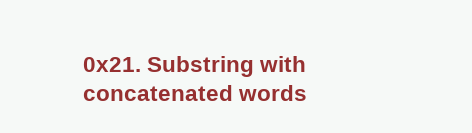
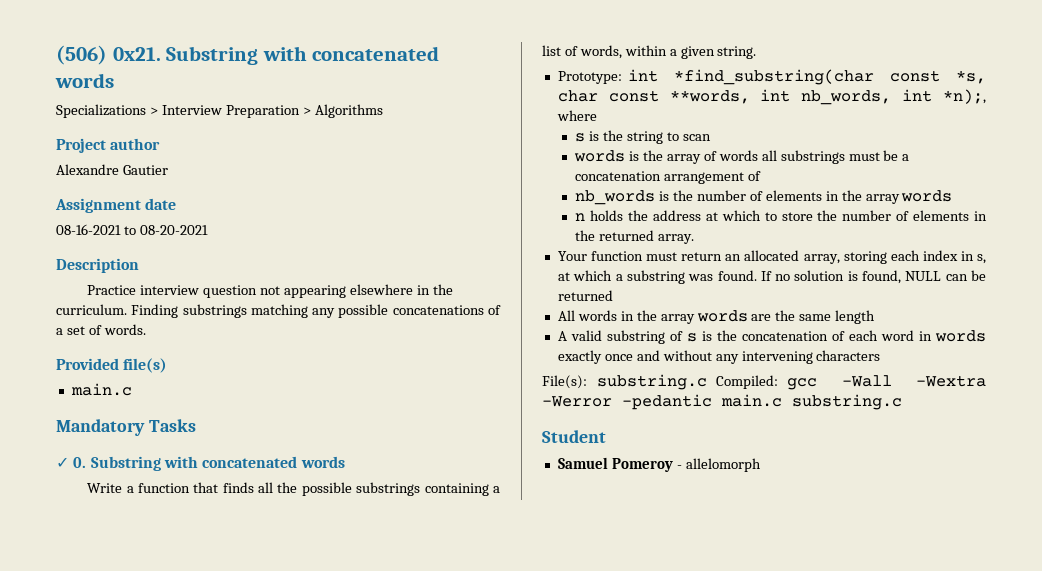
- 0x21.
+ (506) 0x21.
+ Specializations > Interview Preparation > Algorithms
+ Project author
+ Alexandre Gautier
+ Assignment date
+ 08-16-2021 to 08-20-2021
+ Description
+ Practice interview question not appearing elsewhere in the curriculum. Finding substrings matching any possible concatenations of a set of words.
+ Provided file(s)
+ main.c
+ Mandatory Tasks
+ ✓ 0. Substring with concatenated words
+ Write a function that finds all the possible substrings containing a list of words, within a given string.
+ Prototype: int *find_substring(char const *s, char const **words, int nb_words, int *n);, where
+ s is the string to scan
+ words is the array of words all substrings must be a concatenation arrangement of
+ nb_words is the number of elements in the array words
+ n holds the address at which to store the number of elements in the returned array.
+ Your function must return an allocated array, storing each index in s, at which a substring was found. If no solution is found, NULL can be returned
+ All words in the array words are the same length
+ A valid substring of s is the concatenation of each word in words exactly once and without any intervening characters
+ File(s): substring.c Compiled: gcc -Wall -Wextra -Werror -pedantic main.c substring.c
+ Student
+ Samuel Pomeroy - allelomorph

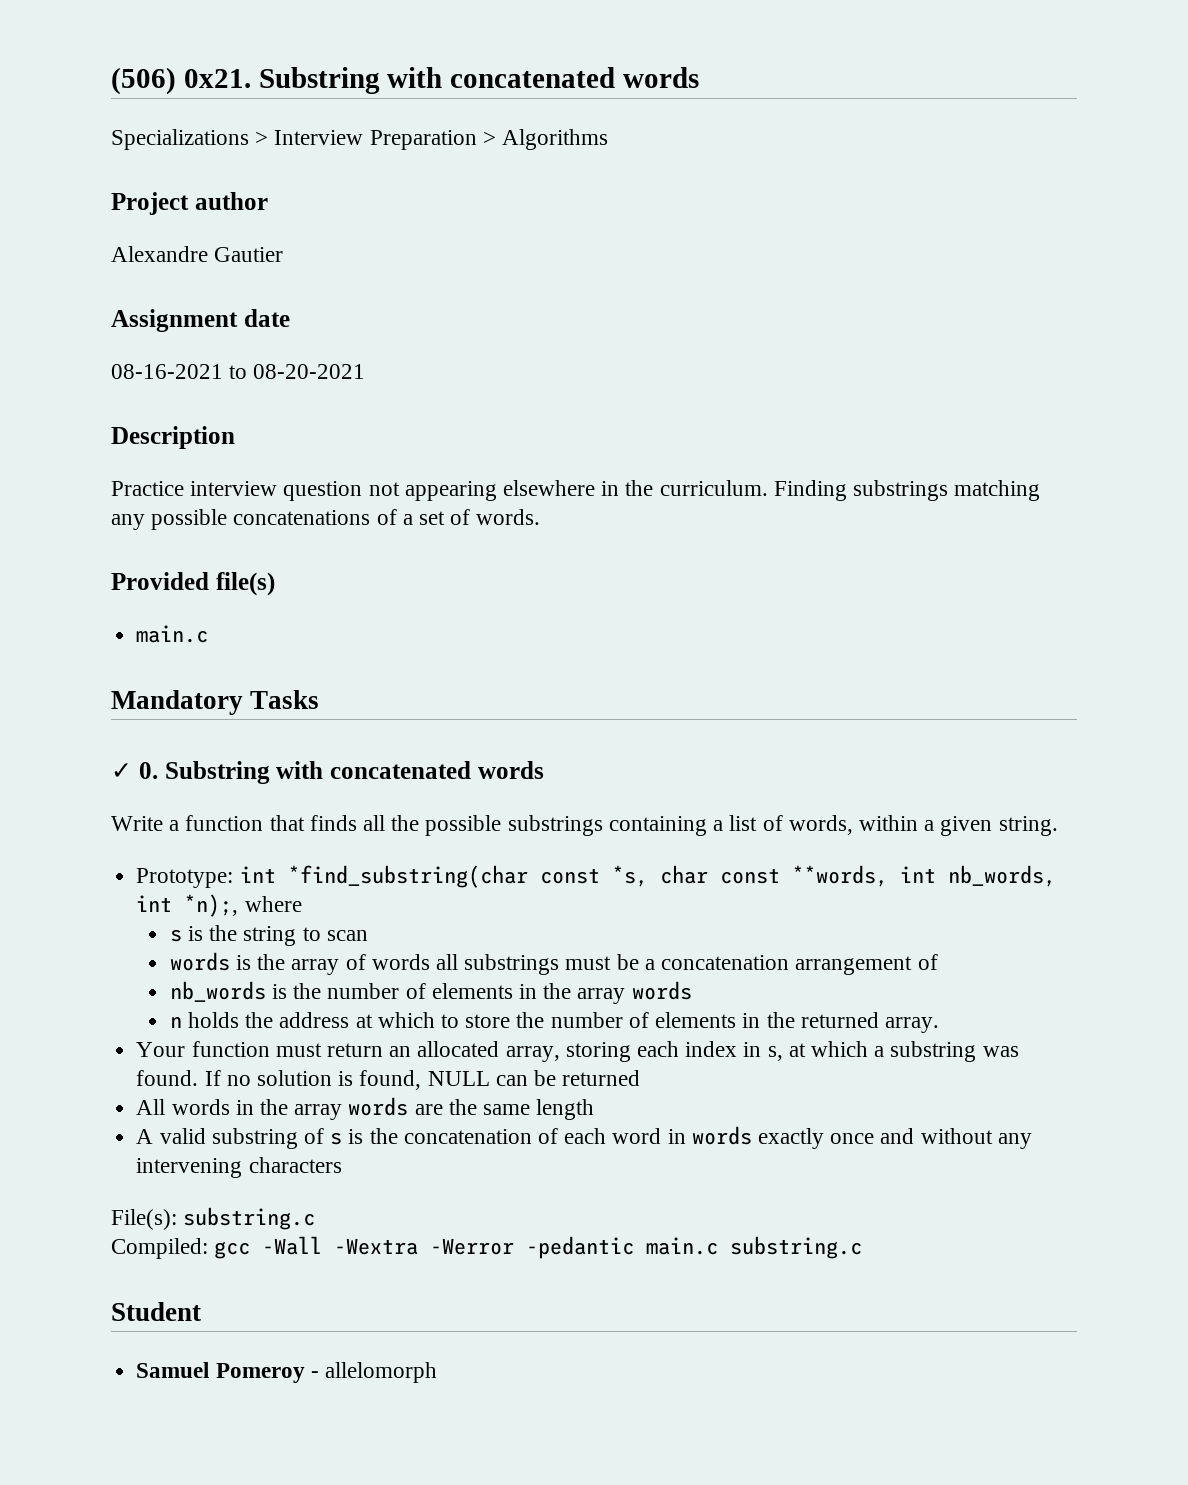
- File(s): substring.c Compiled: gcc -Wall -Wextra -Werror -pedantic main.c substring.c
+ File(s): substring.c
+ Compiled: gcc -Wall -Wextra -Werror -pedantic main.c substring.c

